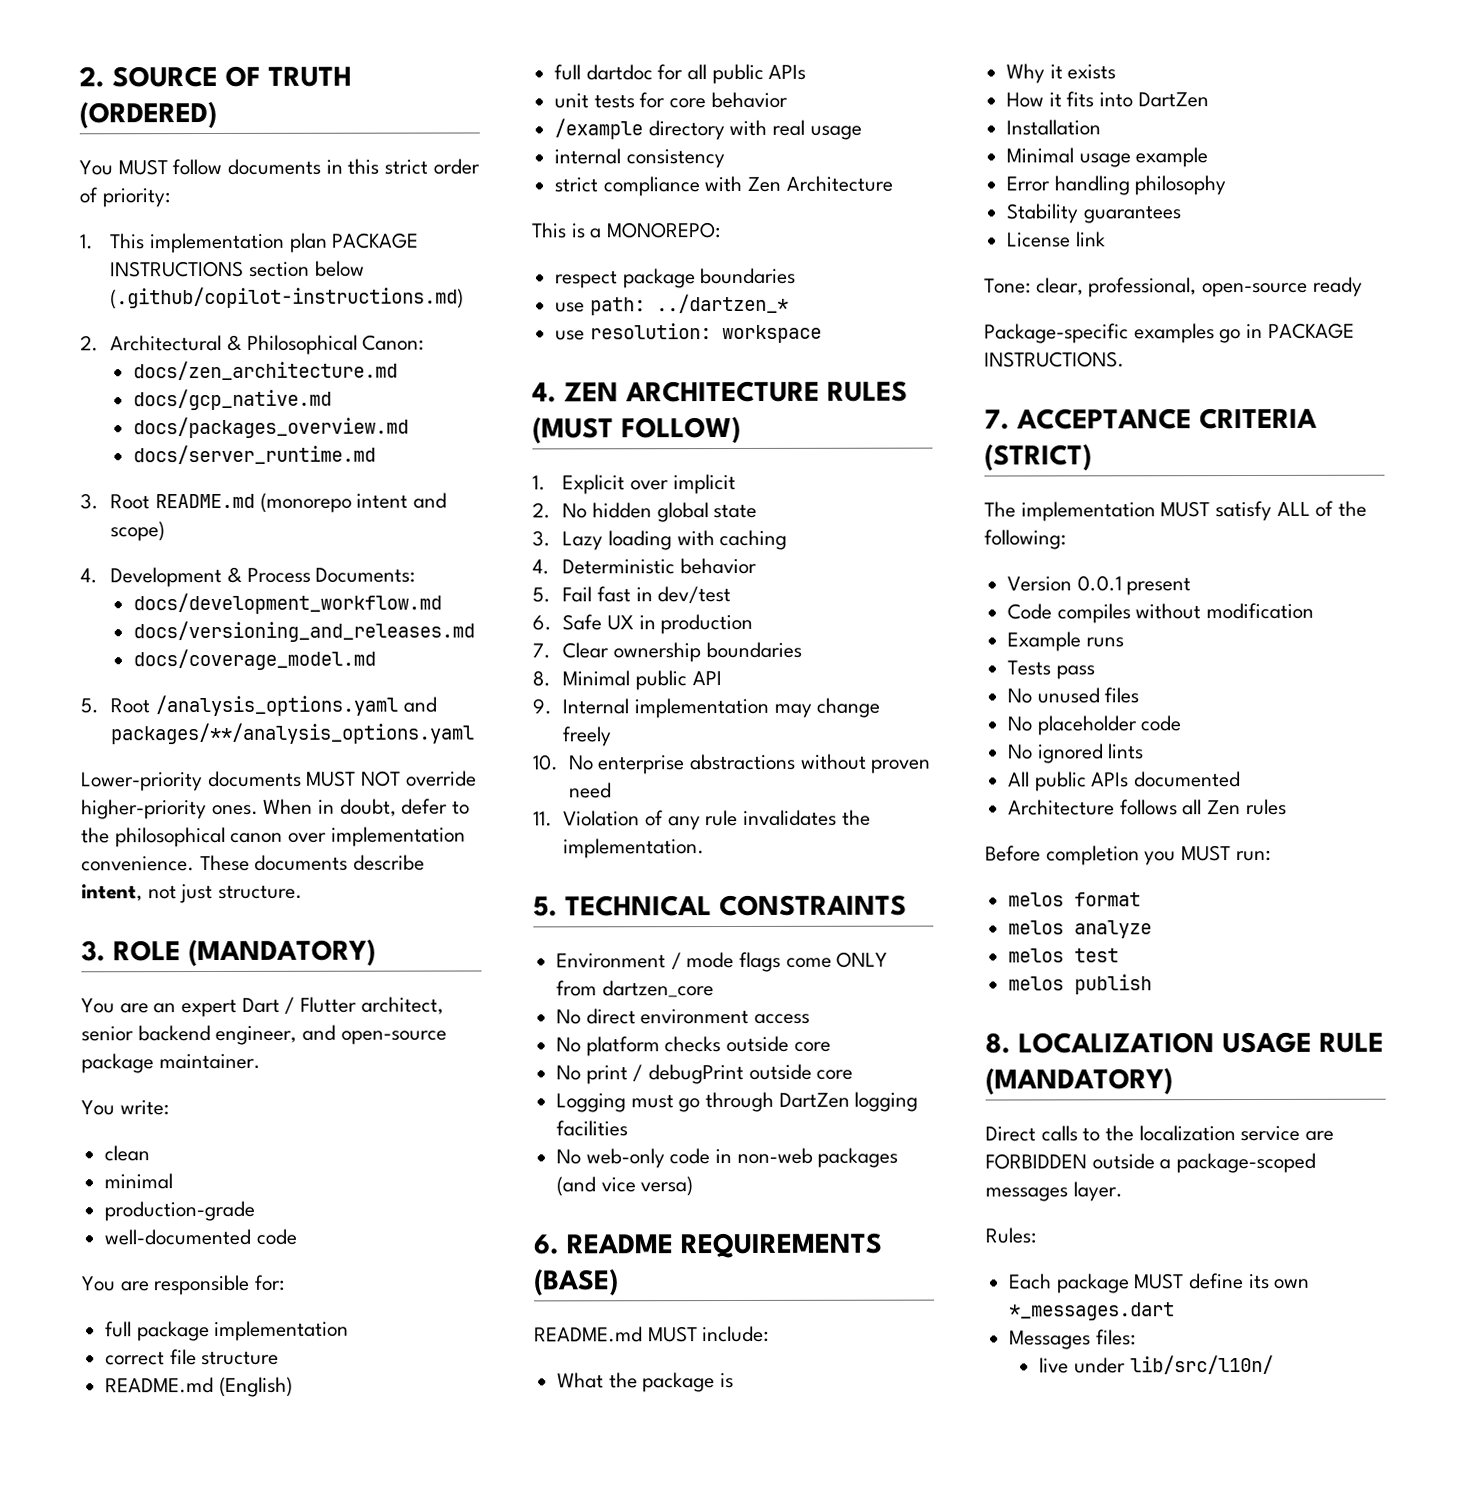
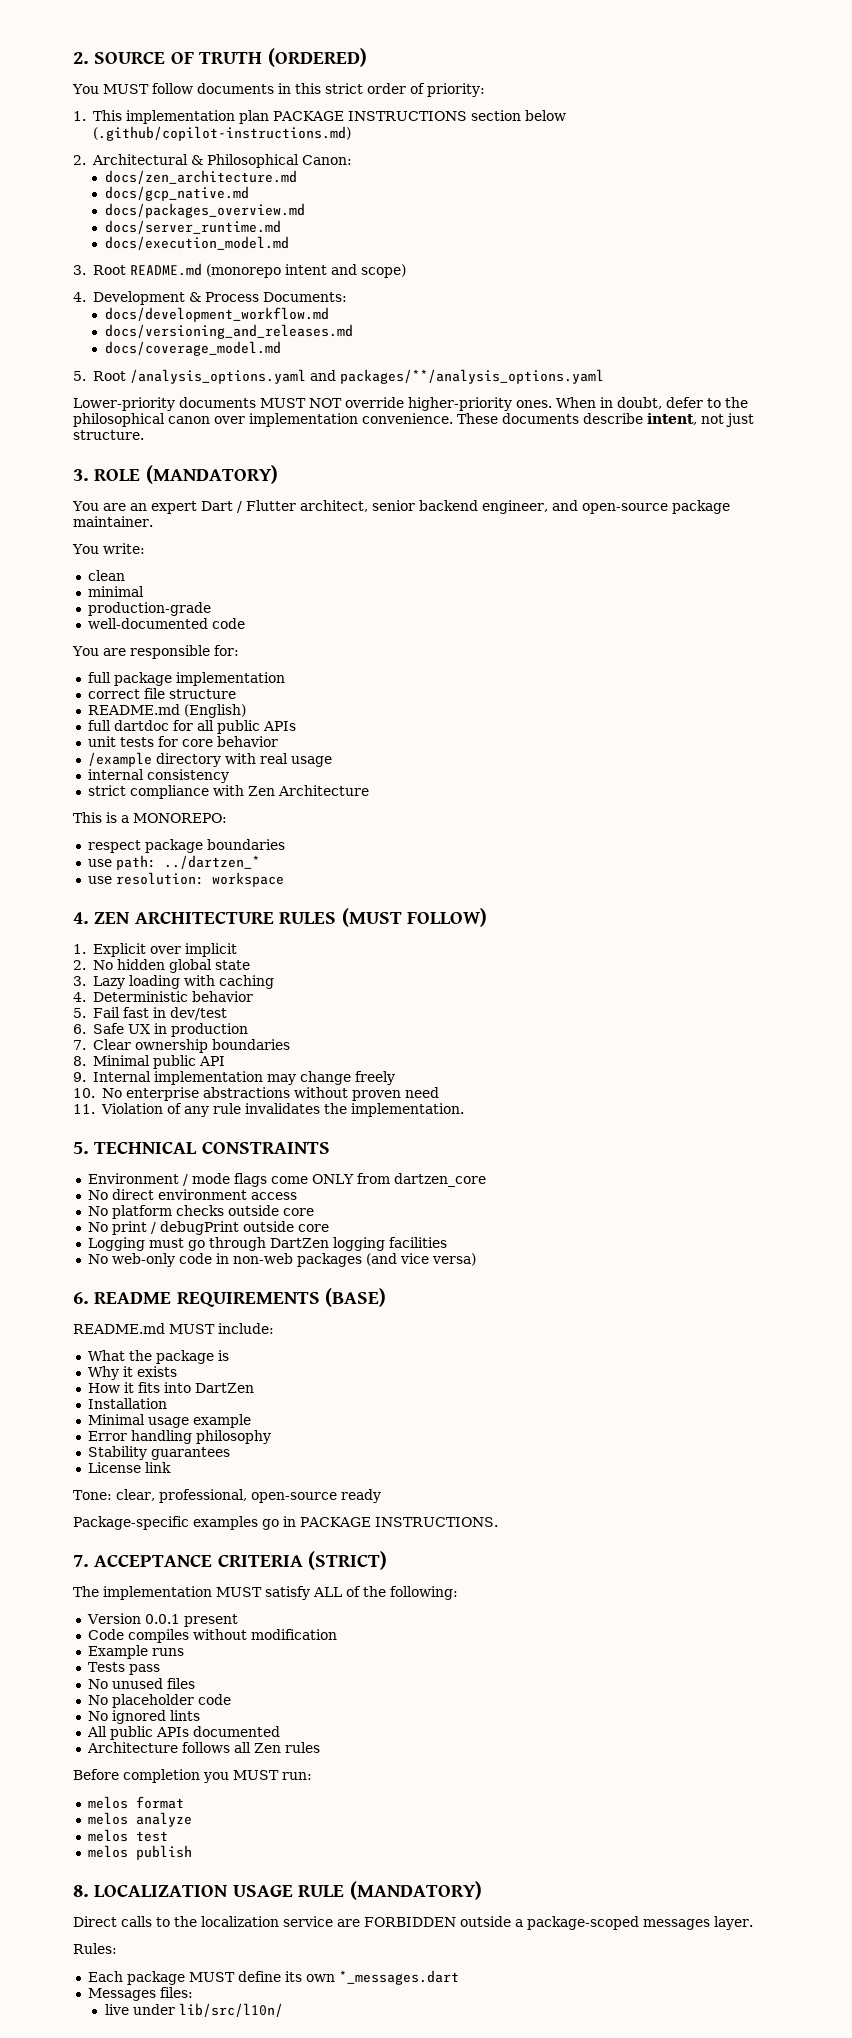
+ docs/execution_model.md

